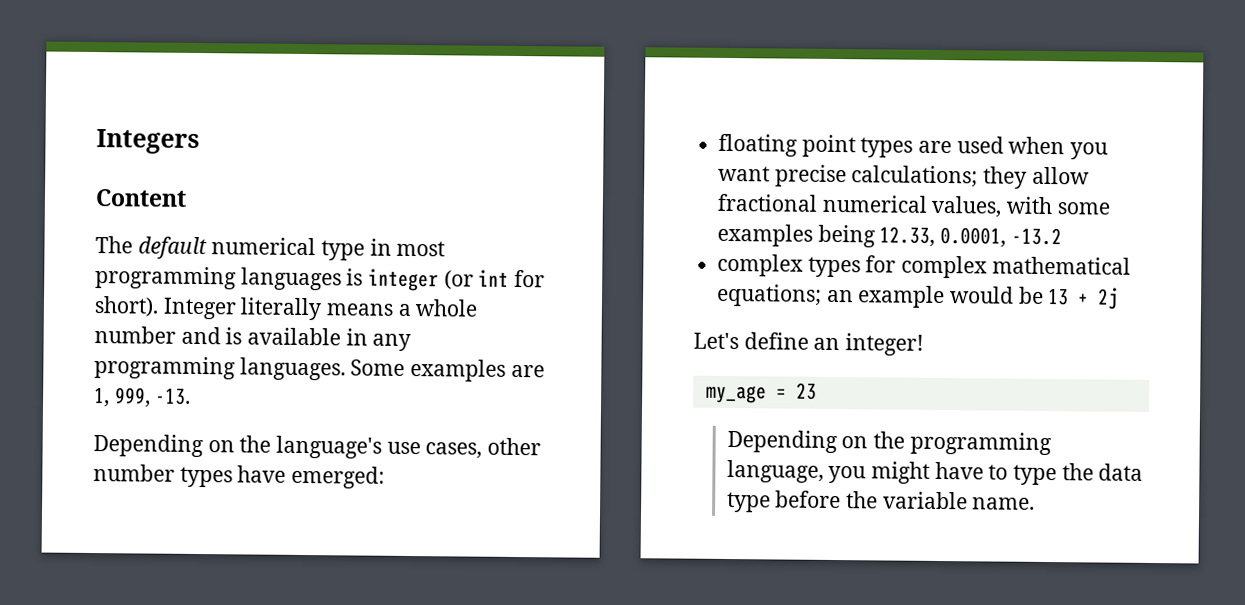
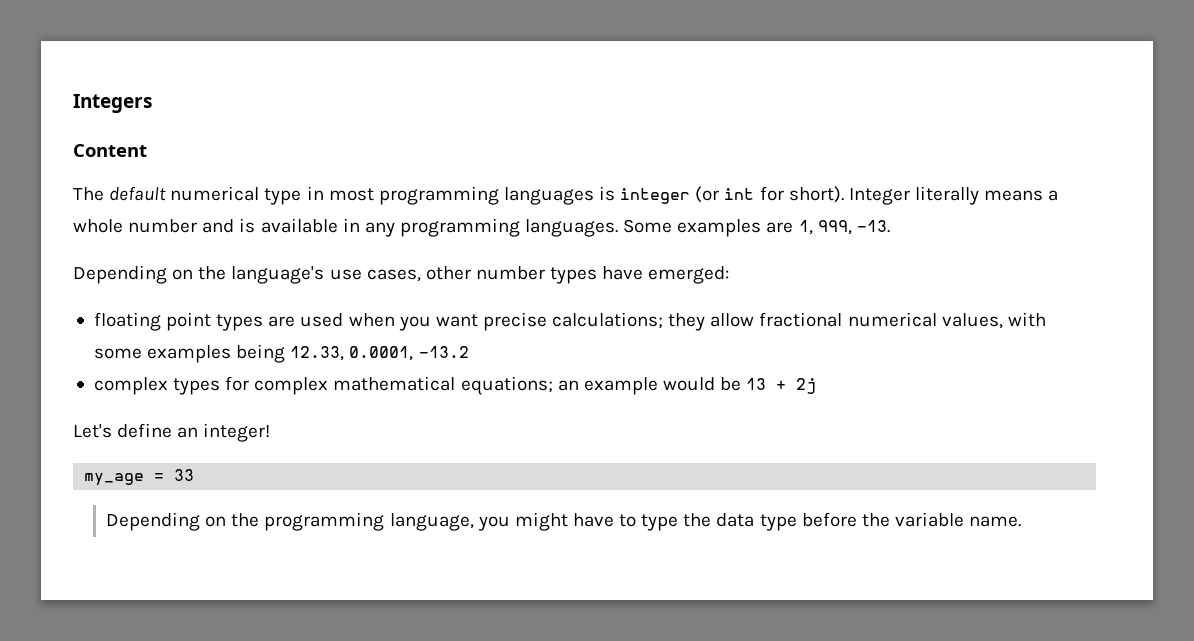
- my_age = 23
+ my_age = 33

